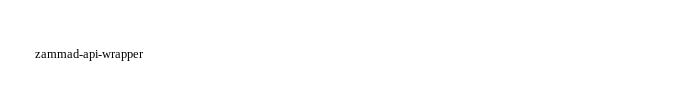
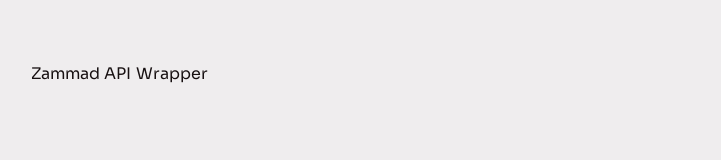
- zammad-api-wrapper
+ Zammad API Wrapper

